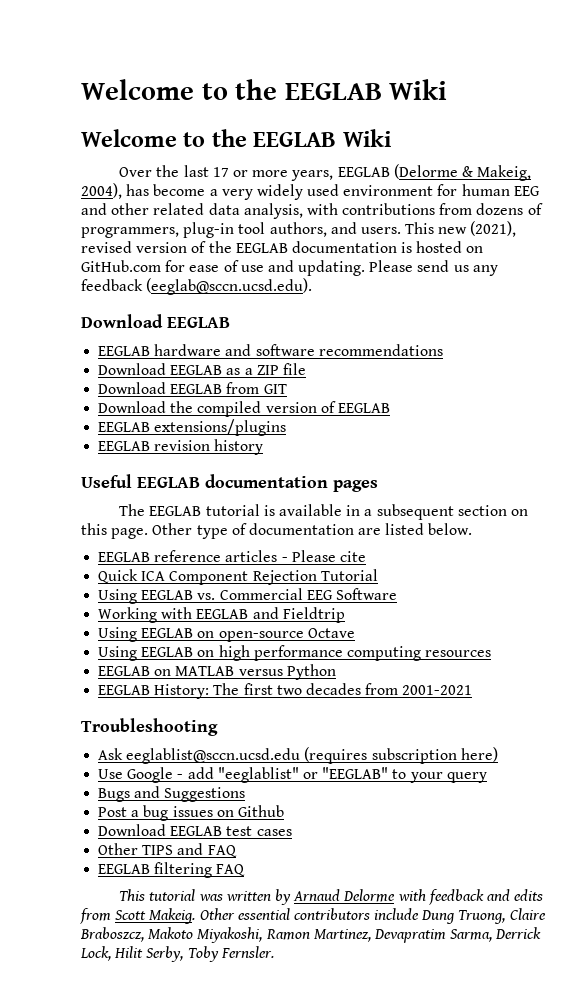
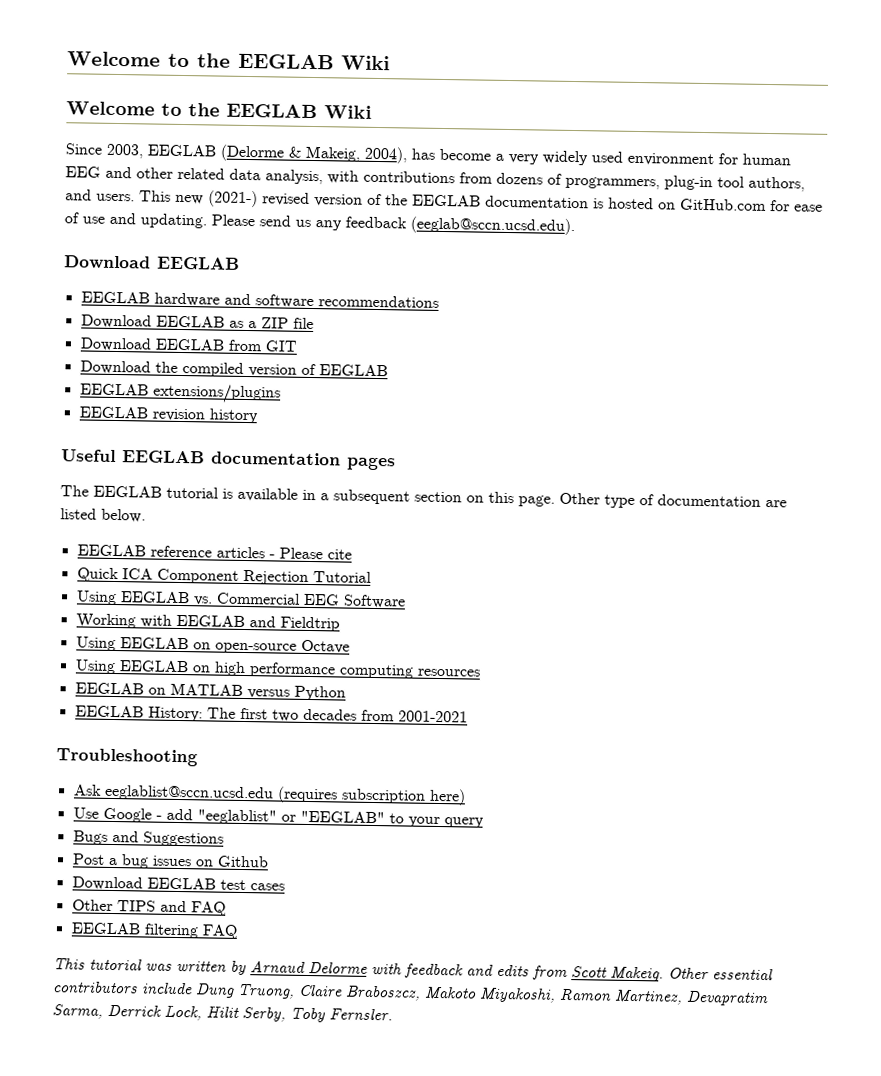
- Over the last 17 or more years, EEGLAB (Delorme & Makeig, 2004), has become a very widely used environment for human EEG and other related data analysis, with contributions from dozens of programmers, plug-in tool authors, and users.
+ Since 2003, EEGLAB (Delorme & Makeig, 2004), has become a very widely used environment for human EEG and other related data analysis, with contributions from dozens of programmers, plug-in tool authors, and users.
- This new (2021), revised version of the EEGLAB documentation is hosted on GitHub.com for ease of use and updating.
+ This new (2021-) revised version of the EEGLAB documentation is hosted on GitHub.com for ease of use and updating.

